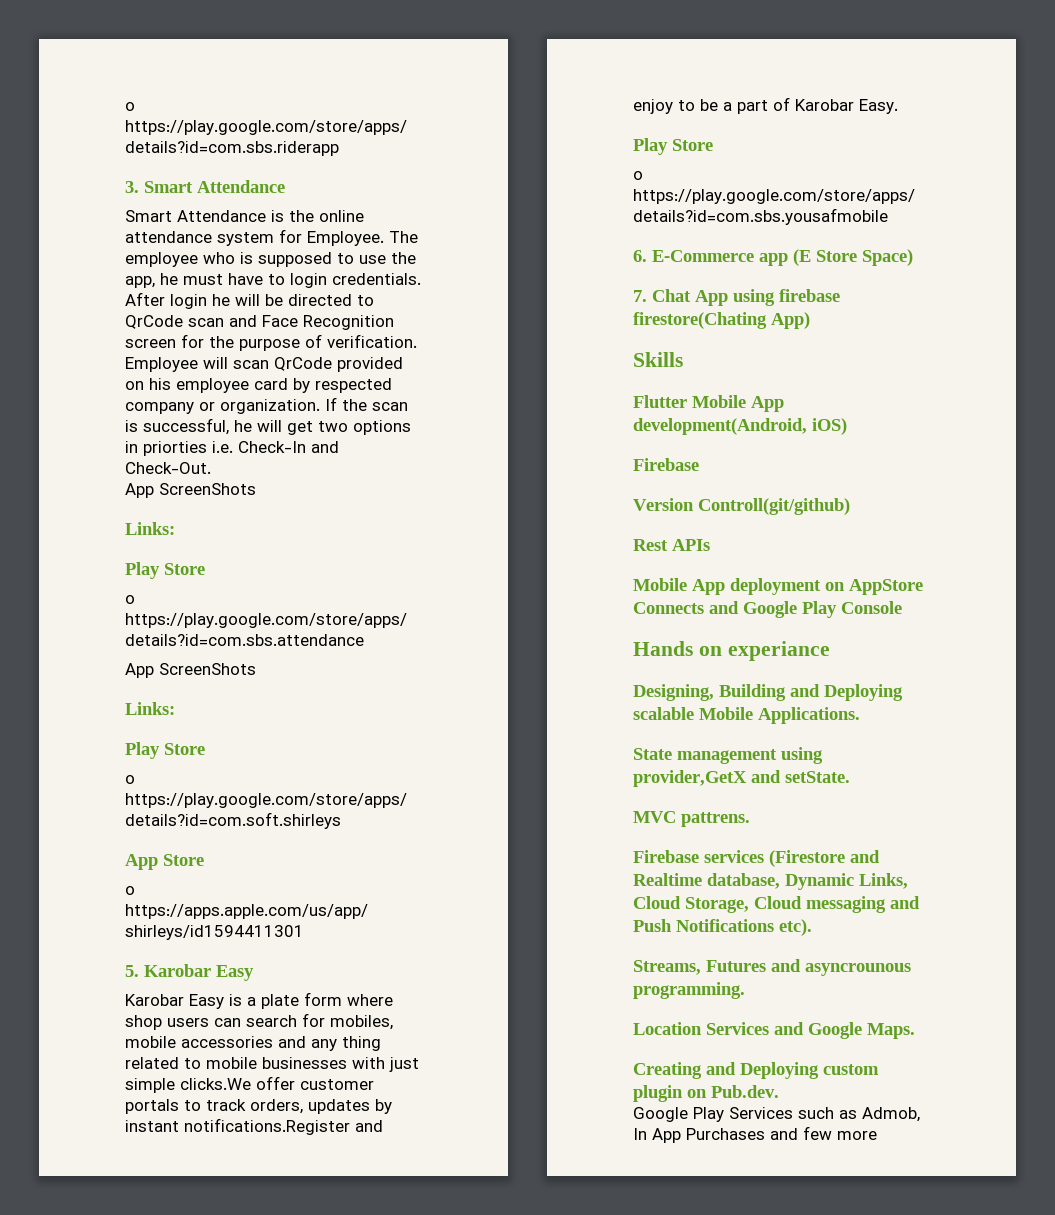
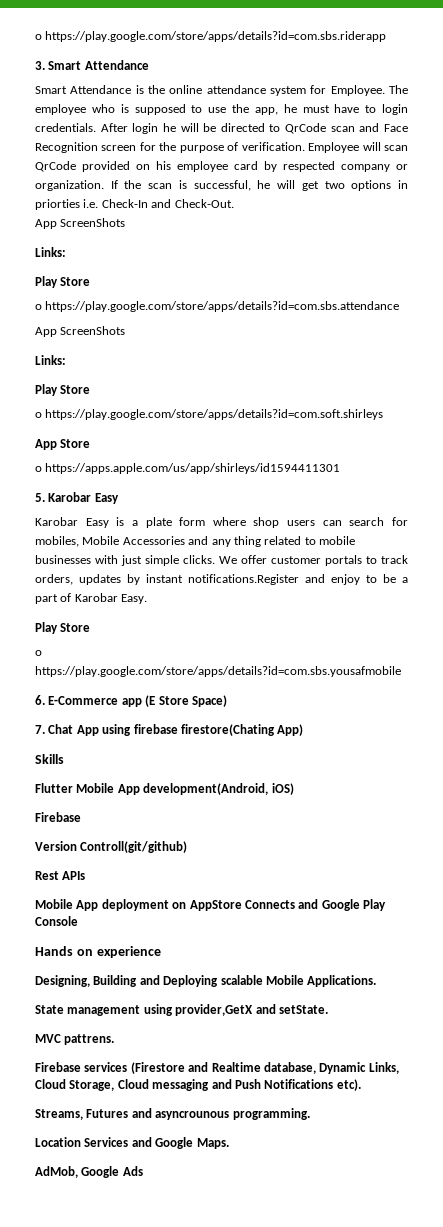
- Karobar Easy is a plate form where shop users can search for mobiles, mobile accessories and any thing related to mobile businesses with just simple clicks.We offer customer portals to track orders, updates by instant notifications.Register and enjoy to be a part of Karobar Easy.
+ Karobar Easy is a plate form where shop users can search for mobiles, Mobile Accessories and any thing related to mobile businesses with just simple clicks. We offer customer portals to track orders, updates by instant notifications.Register and enjoy to be a part of Karobar Easy.
- Hands on experiance
+ Hands on experience
- Creating and Deploying custom plugin on Pub.dev.
- Google Play Services such as Admob, In App Purchases and few more
+ AdMob, Google Ads

